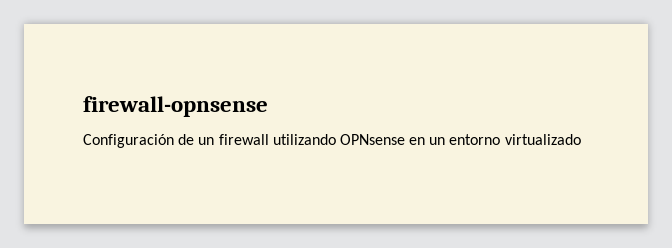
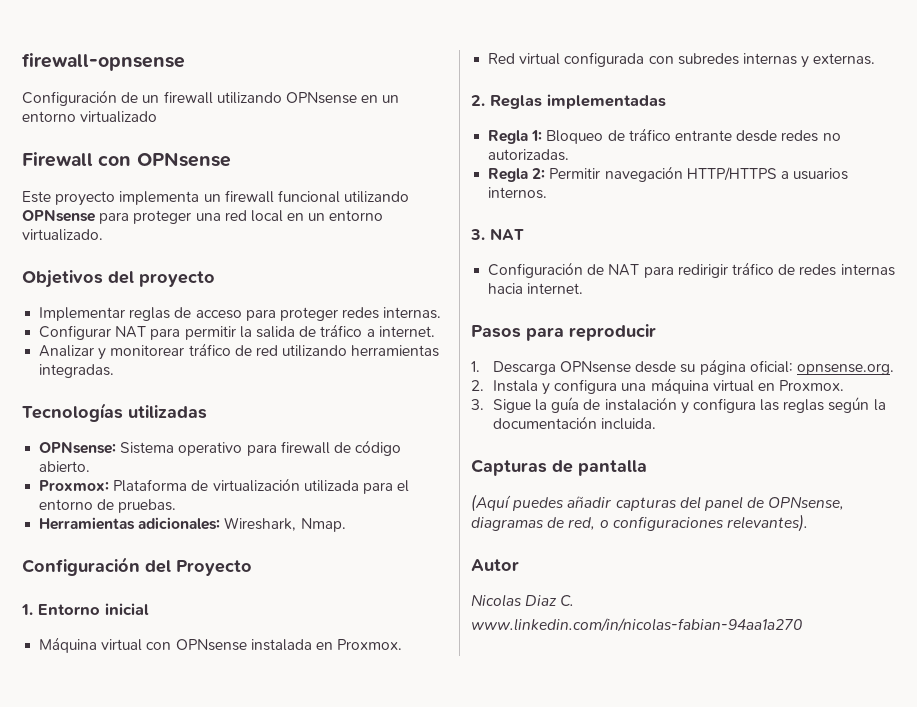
+ Firewall con OPNsense
+ Este proyecto implementa un firewall funcional utilizando OPNsense para proteger una red local en un entorno virtualizado.
+ Objetivos del proyecto
+ Implementar reglas de acceso para proteger redes internas.
+ Configurar NAT para permitir la salida de tráfico a internet.
+ Analizar y monitorear tráfico de red utilizando herramientas integradas.
+ Tecnologías utilizadas
+ OPNsense: Sistema operativo para firewall de código abierto.
+ Proxmox: Plataforma de virtualización utilizada para el entorno de pruebas.
+ Herramientas adicionales: Wireshark, Nmap.
+ Configuración del Proyecto
+ 1. Entorno inicial
+ Máquina virtual con OPNsense instalada en Proxmox.
+ Red virtual configurada con subredes internas y externas.
+ 2. Reglas implementadas
+ Regla 1: Bloqueo de tráfico entrante desde redes no autorizadas.
+ Regla 2: Permitir navegación HTTP/HTTPS a usuarios internos.
+ 3. NAT
+ Configuración de NAT para redirigir tráfico de redes internas hacia internet.
+ Pasos para reproducir
+ 1. Descarga OPNsense desde su página oficial: opnsense.org.
+ 2. Instala y configura una máquina virtual en Proxmox.
+ 3. Sigue la guía de instalación y configura las reglas según la documentación incluida.
+ Capturas de pantalla
+ (Aquí puedes añadir capturas del panel de OPNsense, diagramas de red, o configuraciones relevantes).
+ Autor
+ Nicolas Diaz C.
+ www.linkedin.com/in/nicolas-fabian-94aa1a270

